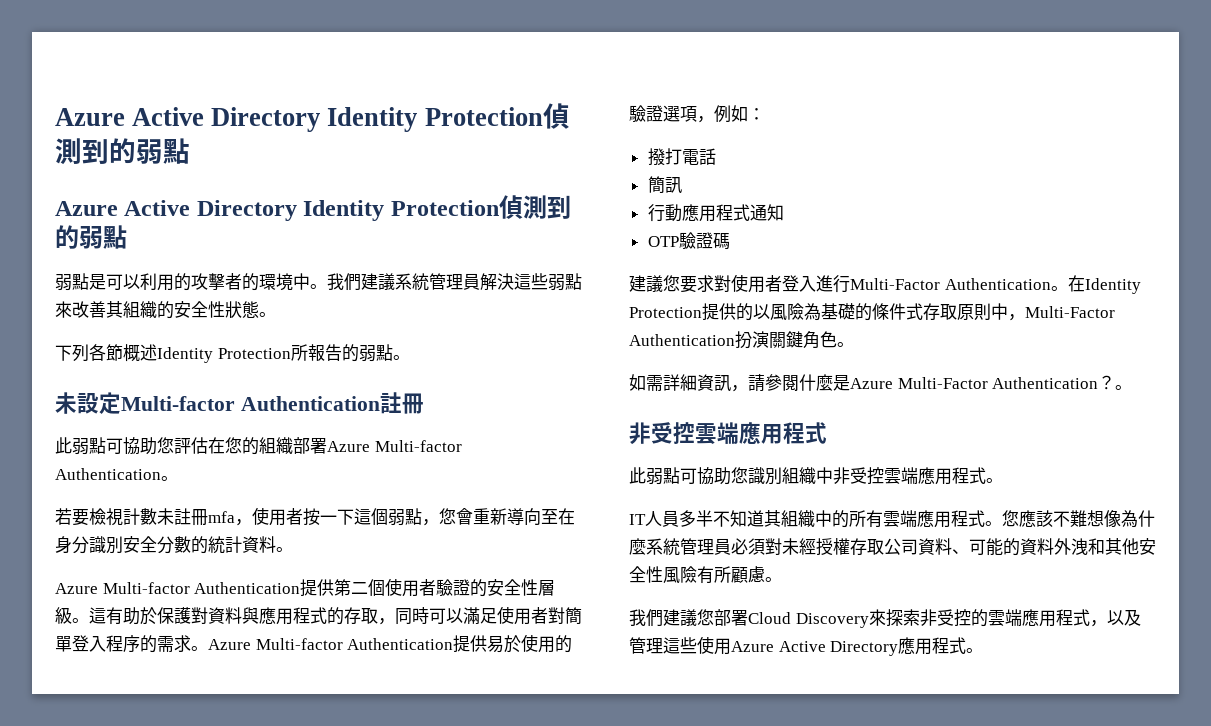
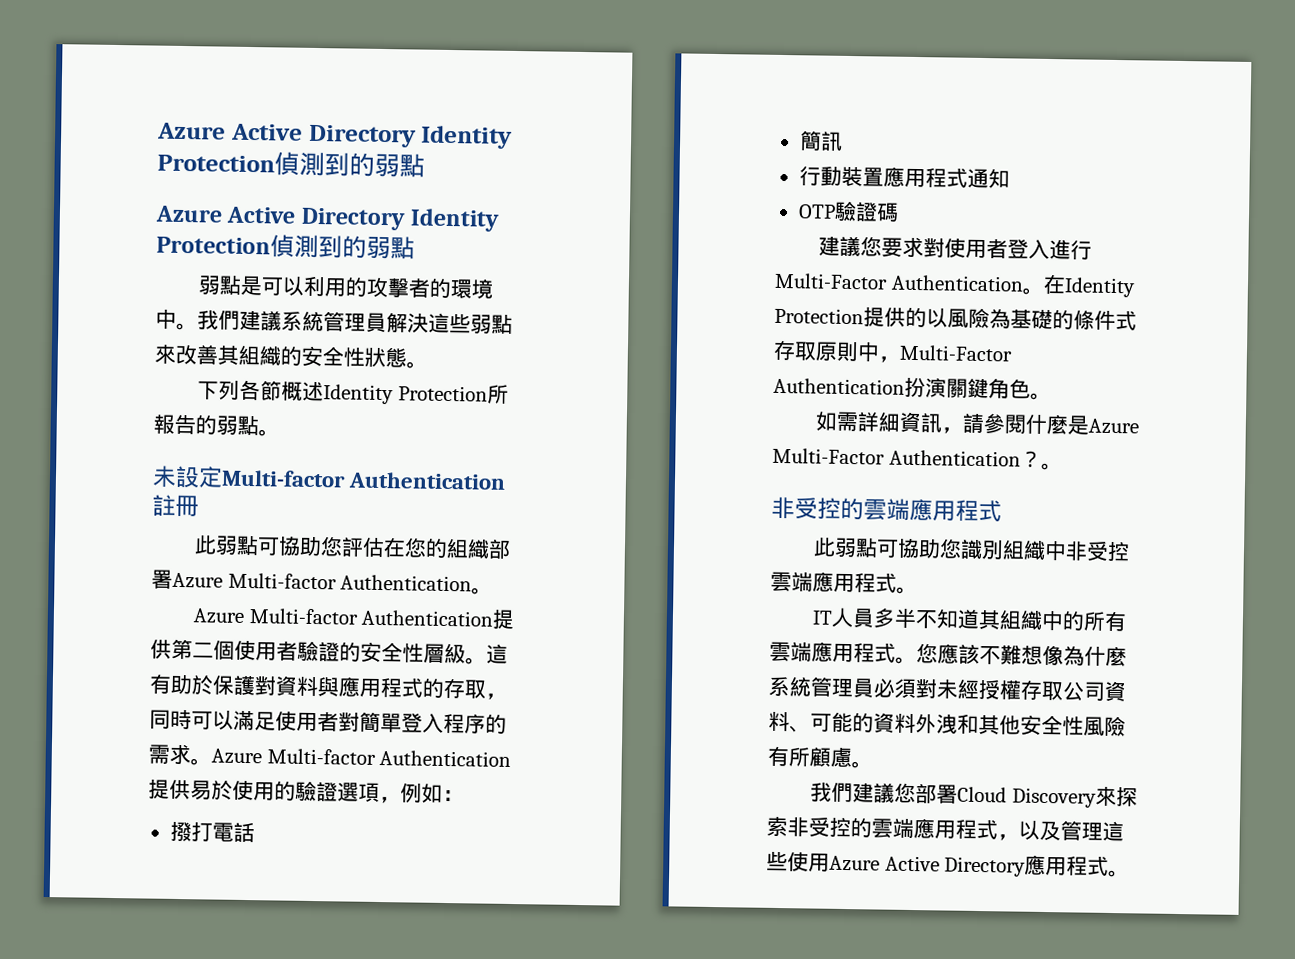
- 若要檢視計數未註冊mfa，使用者按一下這個弱點，您會重新導向至在身分識別安全分數的統計資料。
- 行動應用程式通知
+ 行動裝置應用程式通知
  如需詳細資訊，請參閱什麼是Azure Multi-Factor Authentication？。
- 非受控雲端應用程式
+ 非受控的雲端應用程式

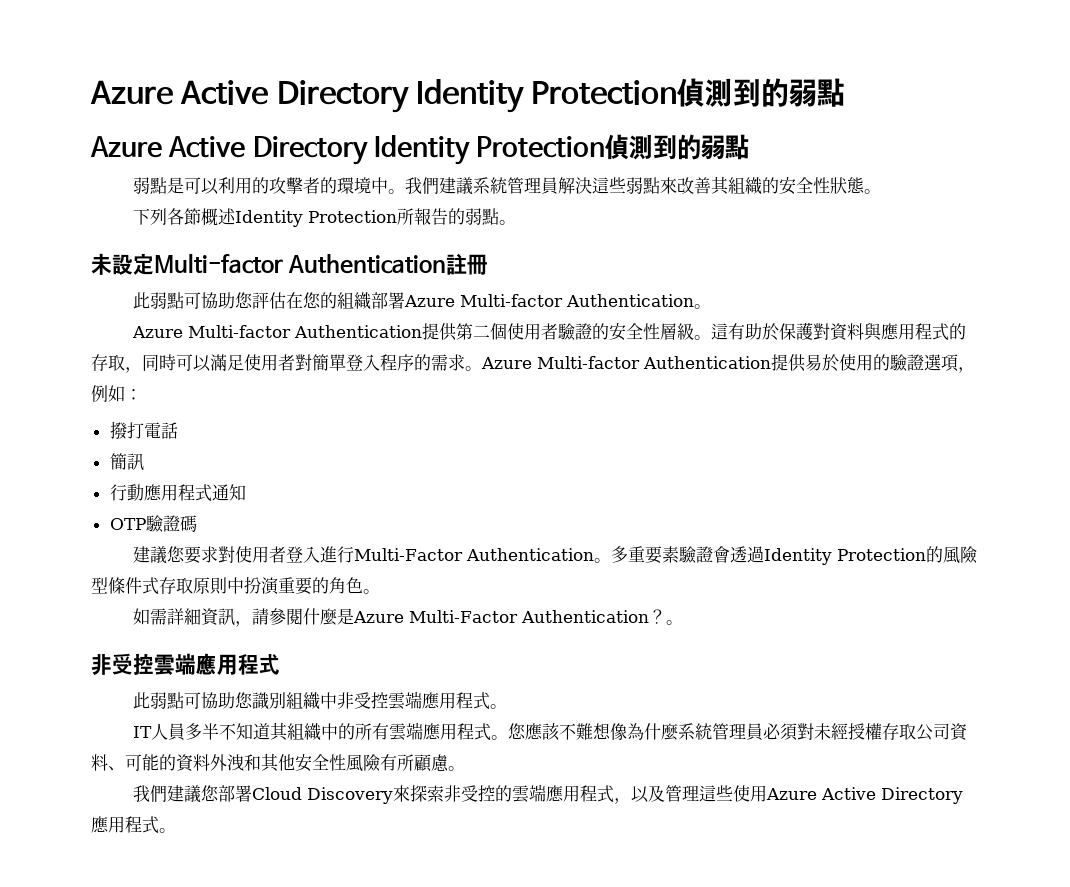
- 行動裝置應用程式通知
+ 行動應用程式通知
- 在Identity Protection提供的以風險為基礎的條件式存取原則中，Multi-Factor Authentication扮演關鍵角色。
+ 多重要素驗證會透過Identity Protection的風險型條件式存取原則中扮演重要的角色。
  如需詳細資訊，請參閱什麼是Azure Multi-Factor Authentication？。
- 非受控的雲端應用程式
+ 非受控雲端應用程式

